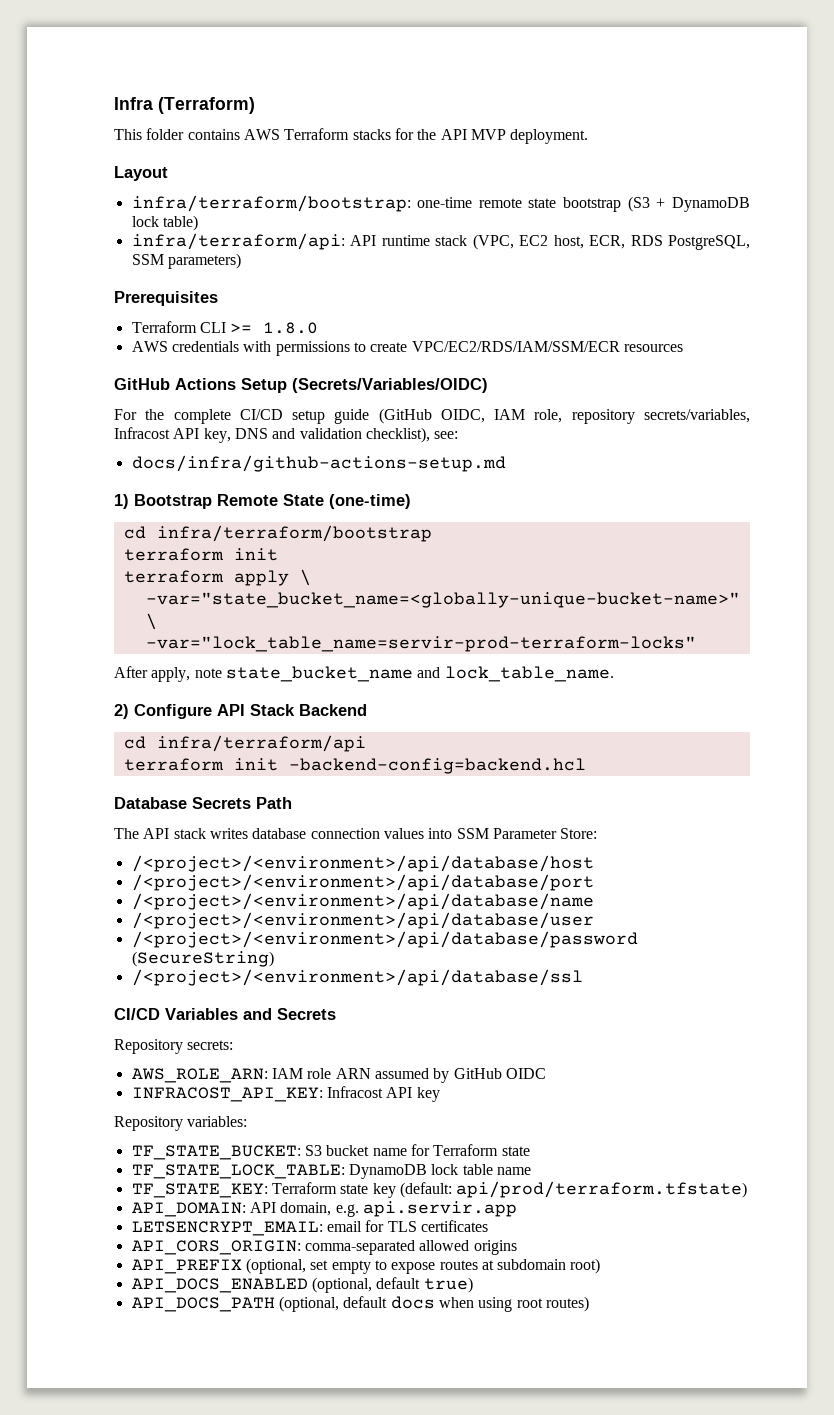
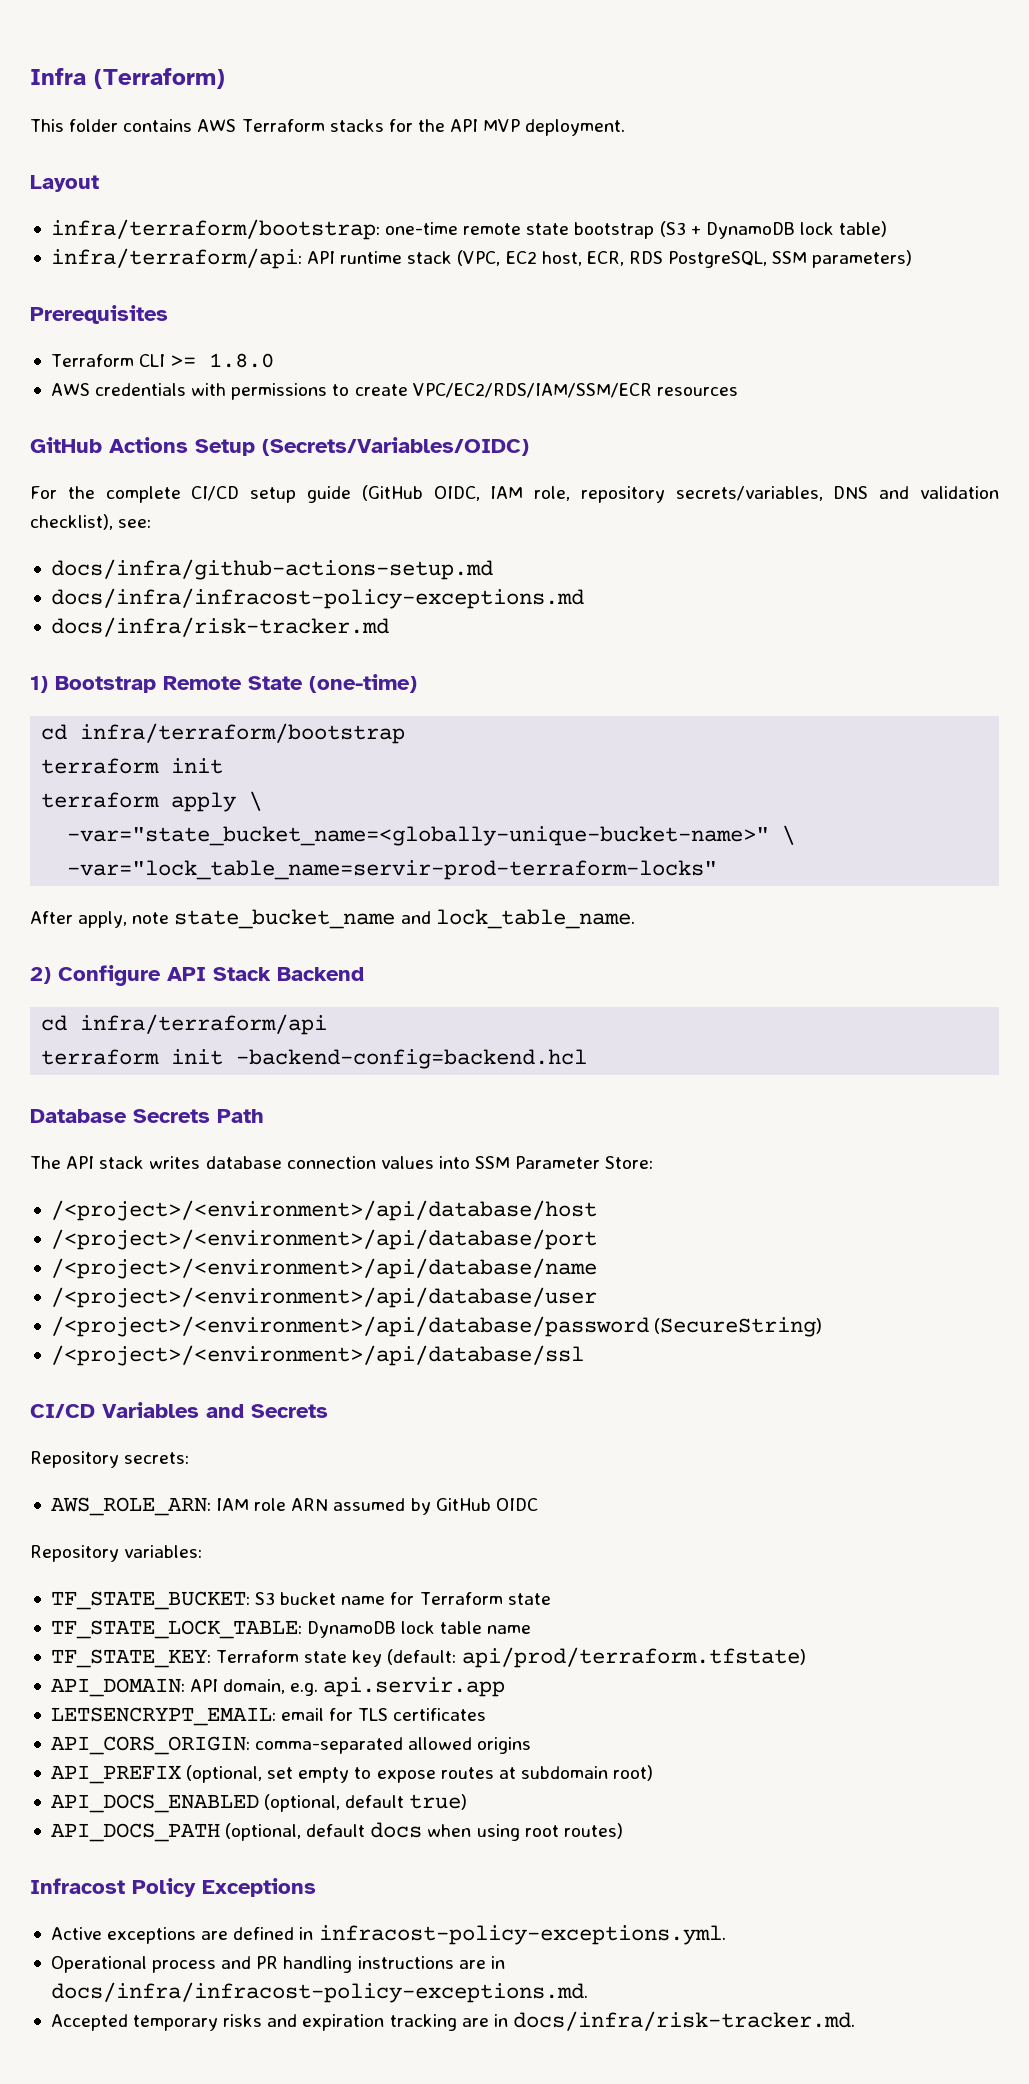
- For the complete CI/CD setup guide (GitHub OIDC, IAM role, repository secrets/variables, Infracost API key, DNS and validation checklist), see:
+ For the complete CI/CD setup guide (GitHub OIDC, IAM role, repository secrets/variables, DNS and validation checklist), see:
+ docs/infra/infracost-policy-exceptions.md
+ docs/infra/risk-tracker.md
- INFRACOST_API_KEY: Infracost API key
+ Infracost Policy Exceptions
+ Active exceptions are defined in infracost-policy-exceptions.yml.
+ Operational process and PR handling instructions are in docs/infra/infracost-policy-exceptions.md.
+ Accepted temporary risks and expiration tracking are in docs/infra/risk-tracker.md.

